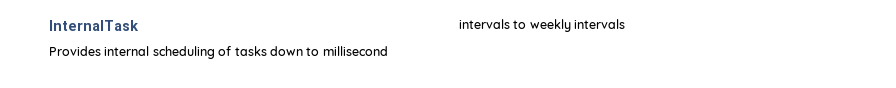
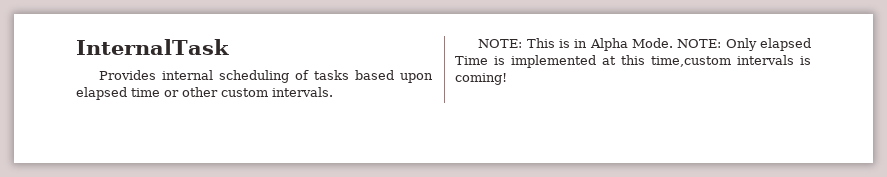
- Provides internal scheduling of tasks down to millisecond intervals to weekly intervals
+ Provides internal scheduling of tasks based upon elapsed time or other custom intervals.
+ NOTE: This is in Alpha Mode. NOTE: Only elapsed Time is implemented at this time,custom intervals is coming!

